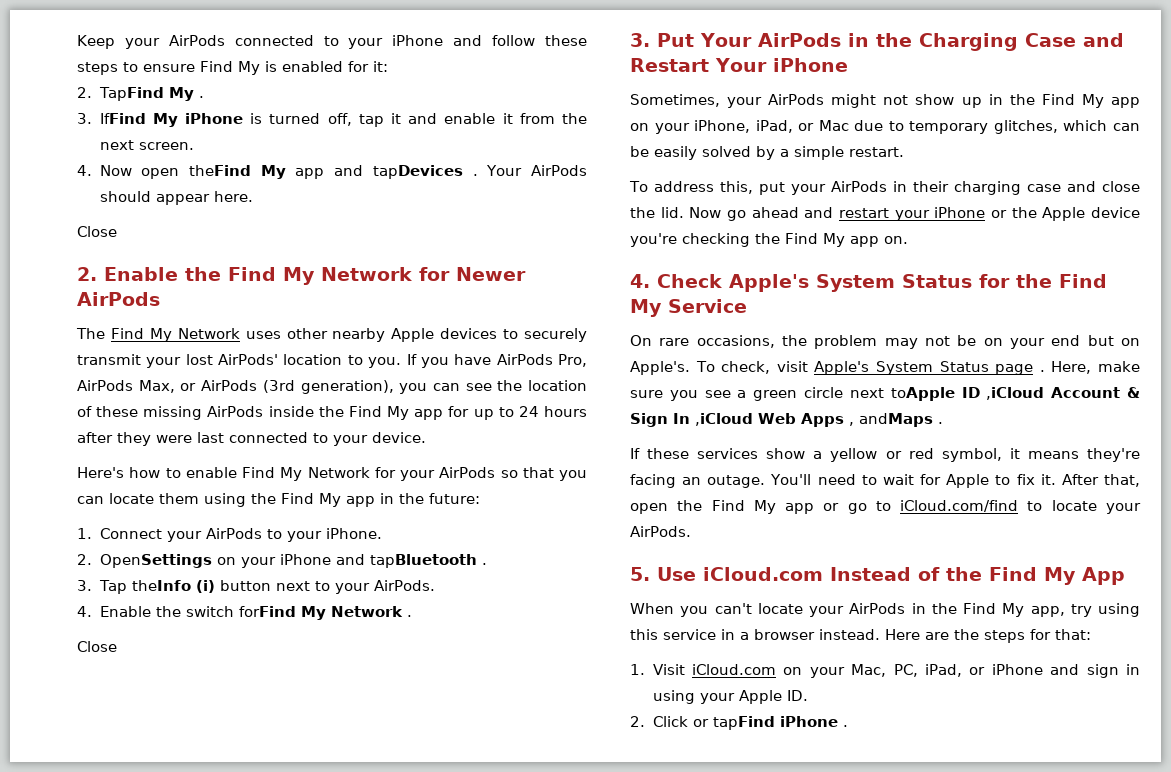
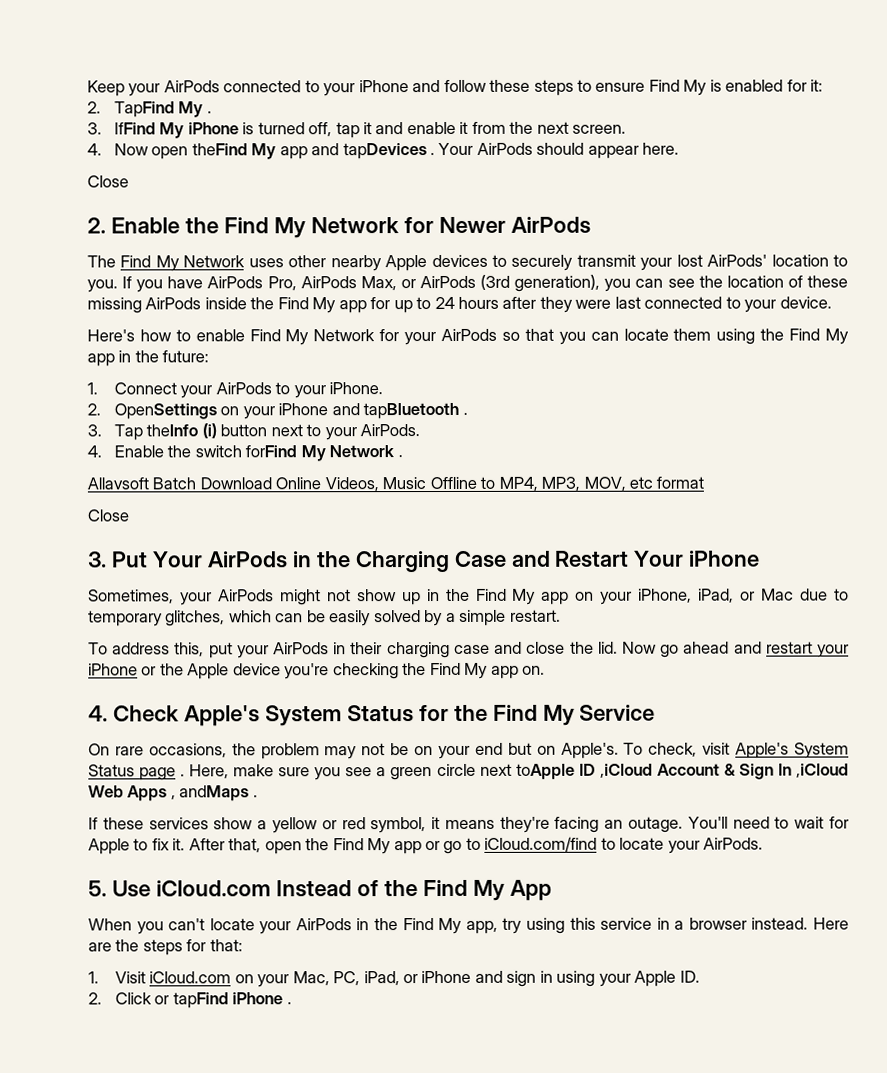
+ Allavsoft Batch Download Online Videos, Music Offline to MP4, MP3, MOV, etc format

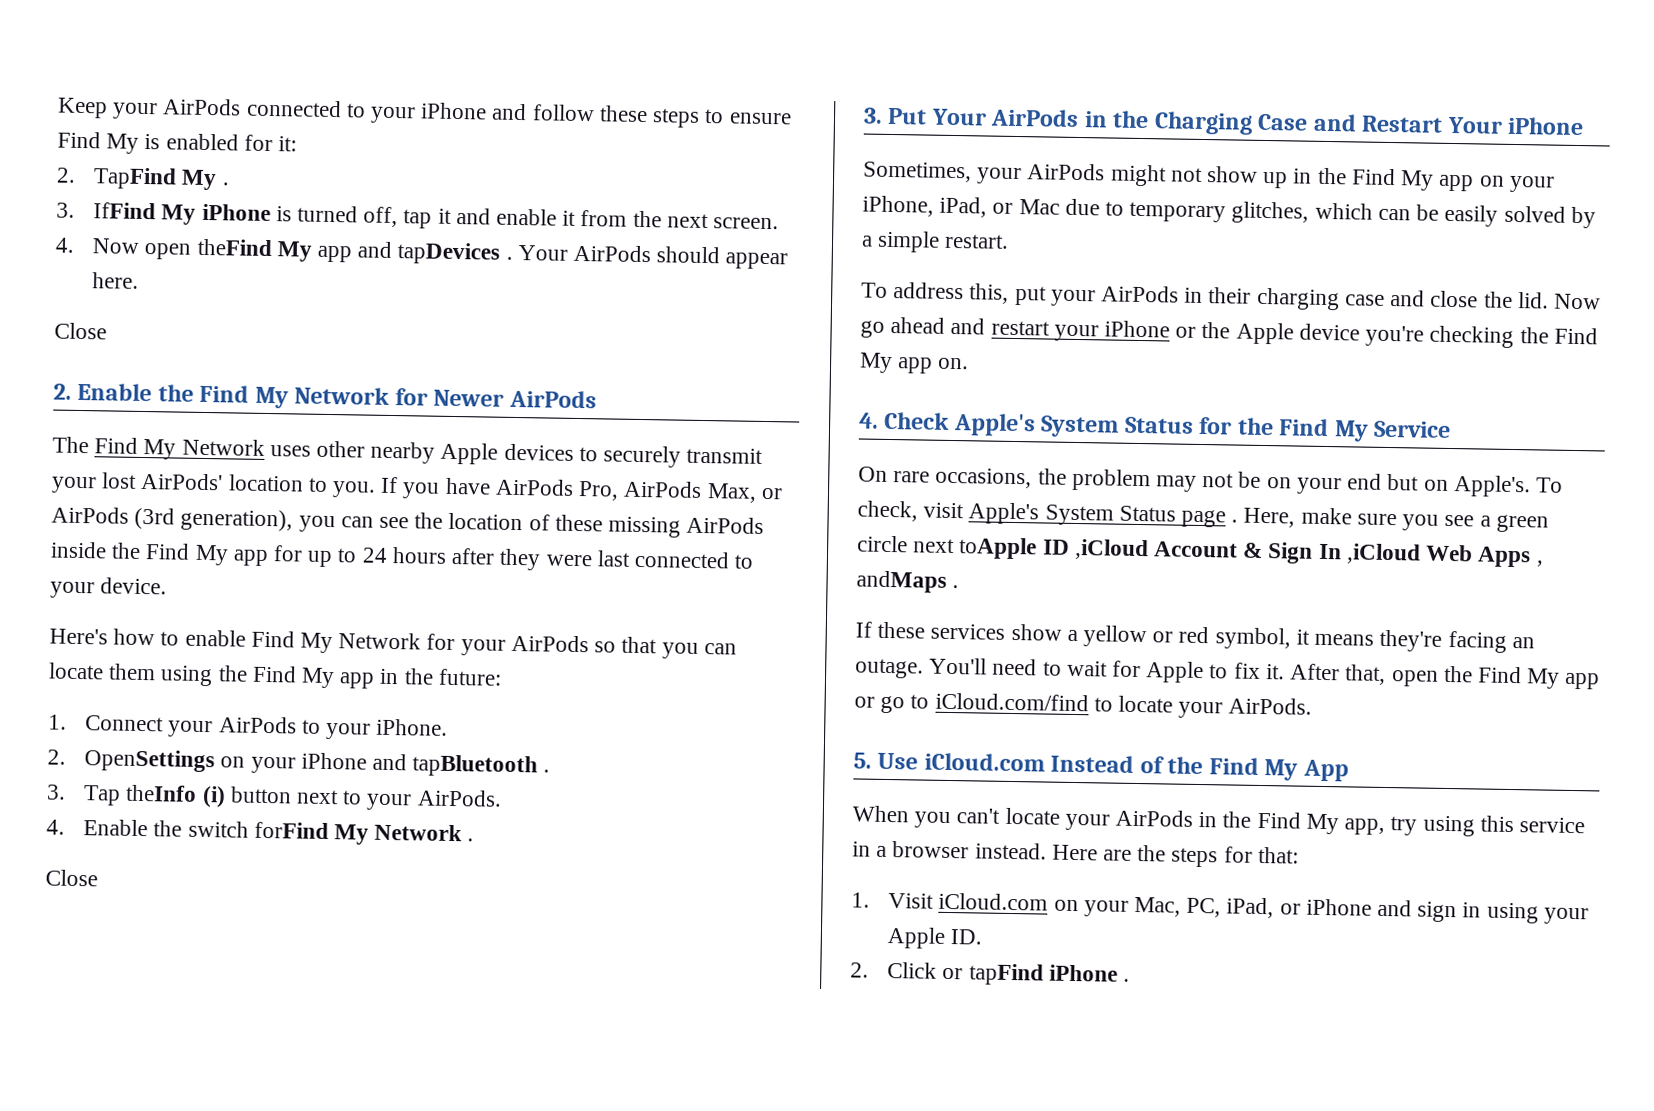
- Allavsoft Batch Download Online Videos, Music Offline to MP4, MP3, MOV, etc format

